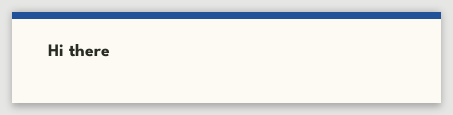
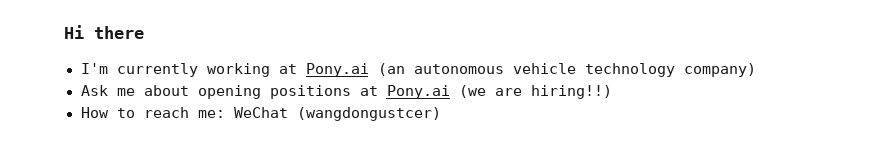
+ I'm currently working at Pony.ai (an autonomous vehicle technology company)
+ Ask me about opening positions at Pony.ai (we are hiring!!)
+ How to reach me: WeChat (wangdongustcer)

